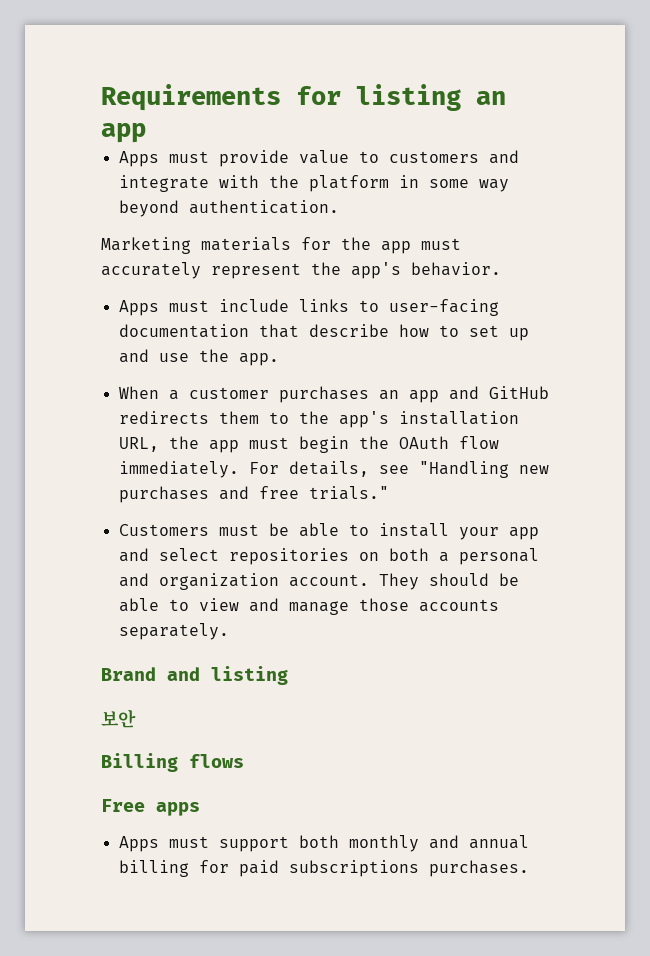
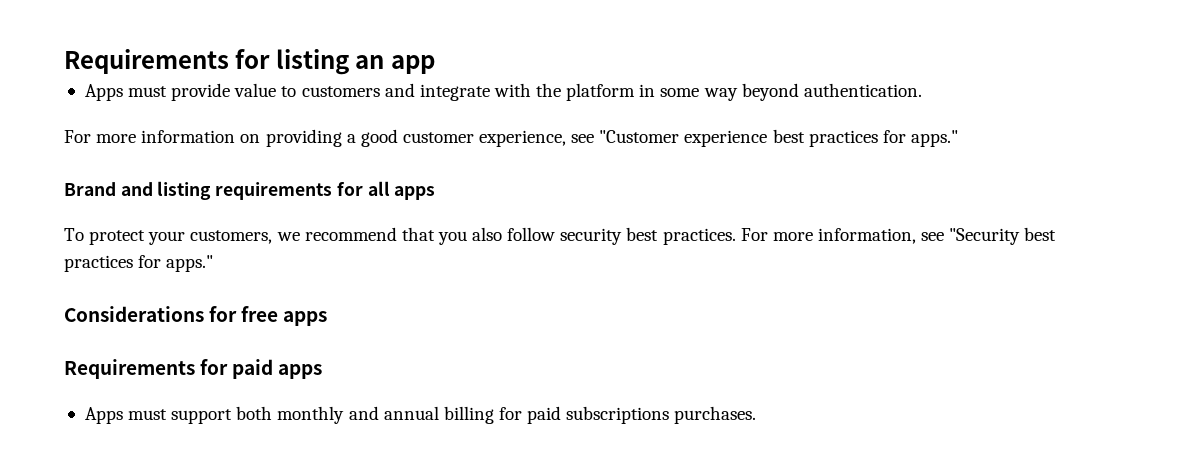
- Marketing materials for the app must accurately represent the app's behavior.
- Apps must include links to user-facing documentation that describe how to set up and use the app.
- When a customer purchases an app and GitHub redirects them to the app's installation URL, the app must begin the OAuth flow immediately. For details, see "Handling new purchases and free trials."
- Customers must be able to install your app and select repositories on both a personal and organization account. They should be able to view and manage those accounts separately.
- Brand and listing
- 보안
- Billing flows
- Free apps
+ For more information on providing a good customer experience, see "Customer experience best practices for apps."
+ Brand and listing requirements for all apps
+ To protect your customers, we recommend that you also follow security best practices. For more information, see "Security best practices for apps."
+ Considerations for free apps
+ Requirements for paid apps

